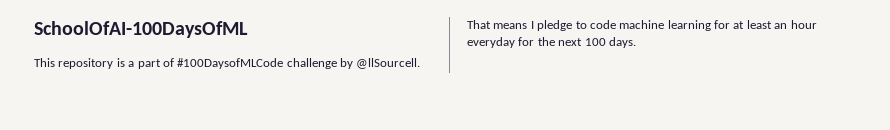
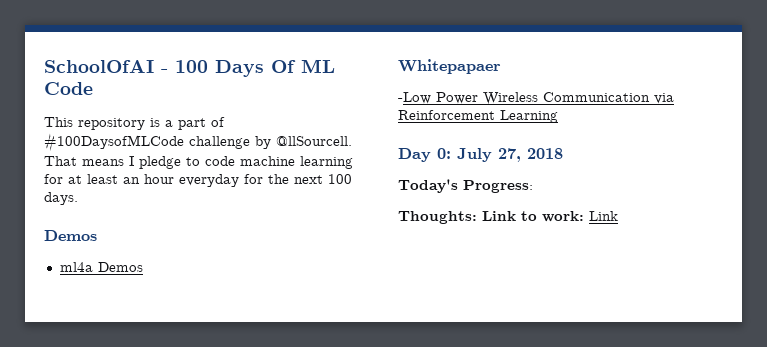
- SchoolOfAI-100DaysOfML
+ SchoolOfAI - 100 Days Of ML Code
  That means I pledge to code machine learning for at least an hour everyday for the next 100 days.
+ Demos
+ ml4a Demos
+ Whitepapaer
+ -Low Power Wireless Communication via Reinforcement Learning
+ Day 0: July 27, 2018
+ Today's Progress:
+ Thoughts: Link to work: Link

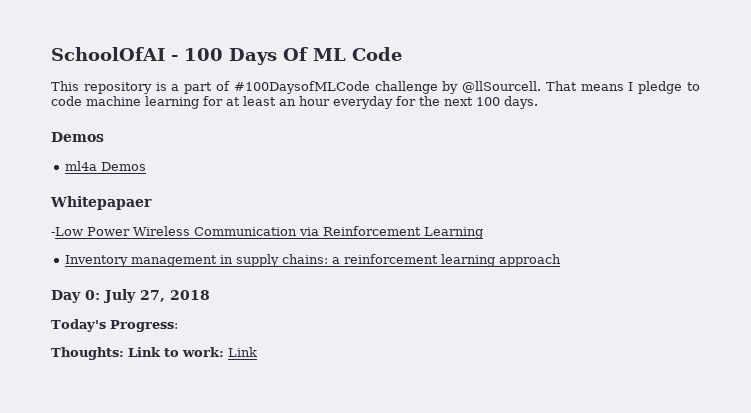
+ Inventory management in supply chains: a reinforcement learning approach

